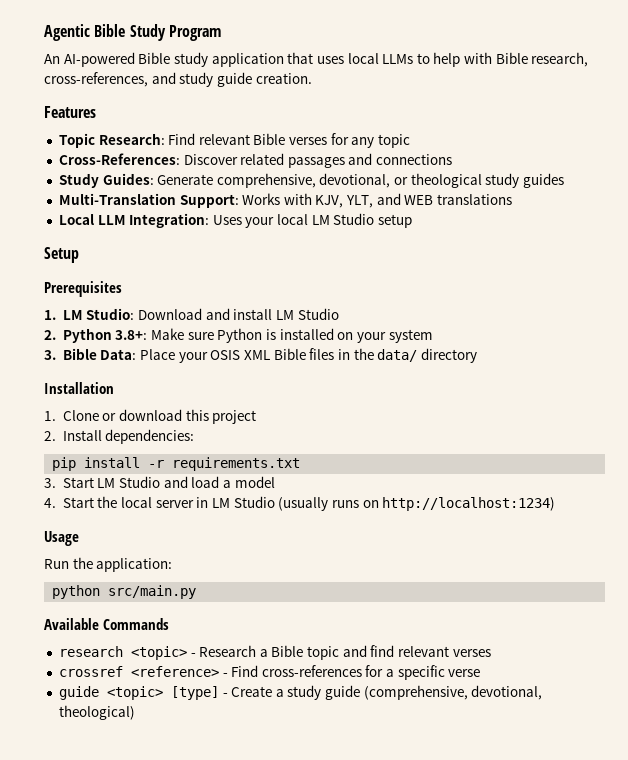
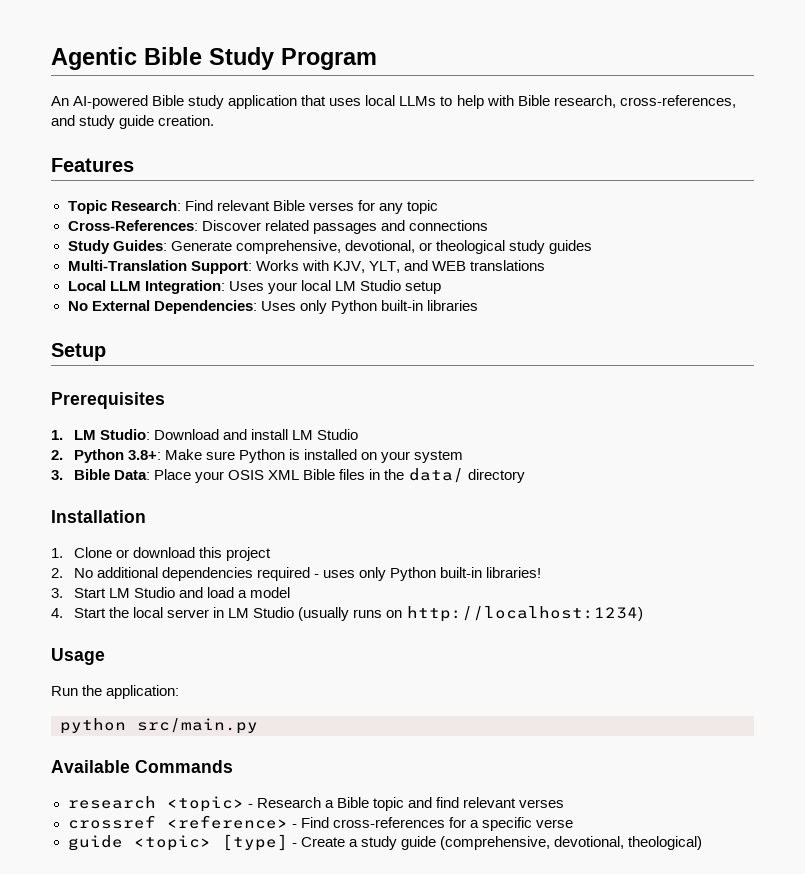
+ No External Dependencies: Uses only Python built-in libraries
- 2. Install dependencies:
- pip install -r requirements.txt
+ 2. No additional dependencies required - uses only Python built-in libraries!

